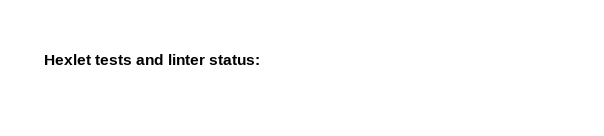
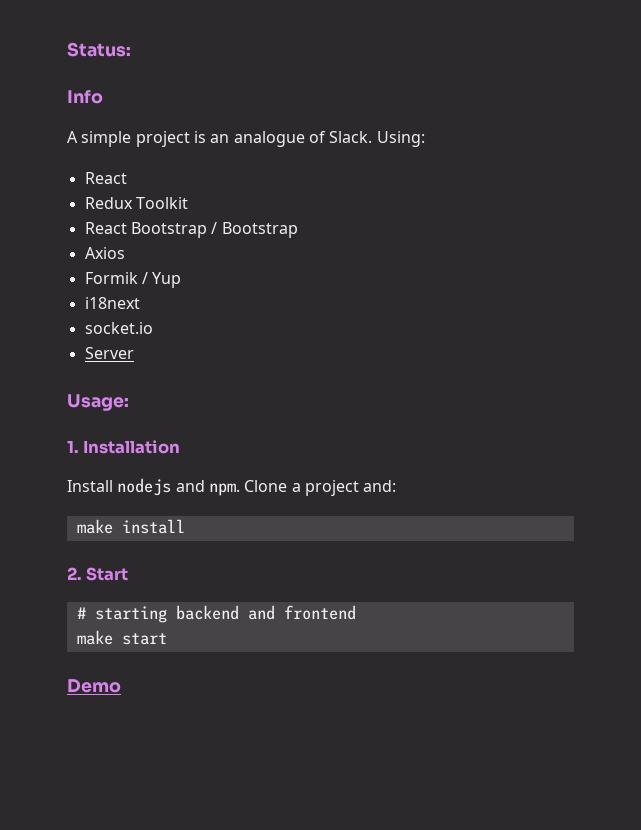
- Hexlet tests and linter status:
+ Status:
+ Info
+ A simple project is an analogue of Slack. Using:
+ React
+ Redux Toolkit
+ React Bootstrap / Bootstrap
+ Axios
+ Formik / Yup
+ i18next
+ socket.io
+ Server
+ Usage:
+ 1. Installation
+ Install nodejs and npm. Clone a project and:
+ make install
+ 2. Start
+ # starting backend and frontend
+ make start
+ Demo

